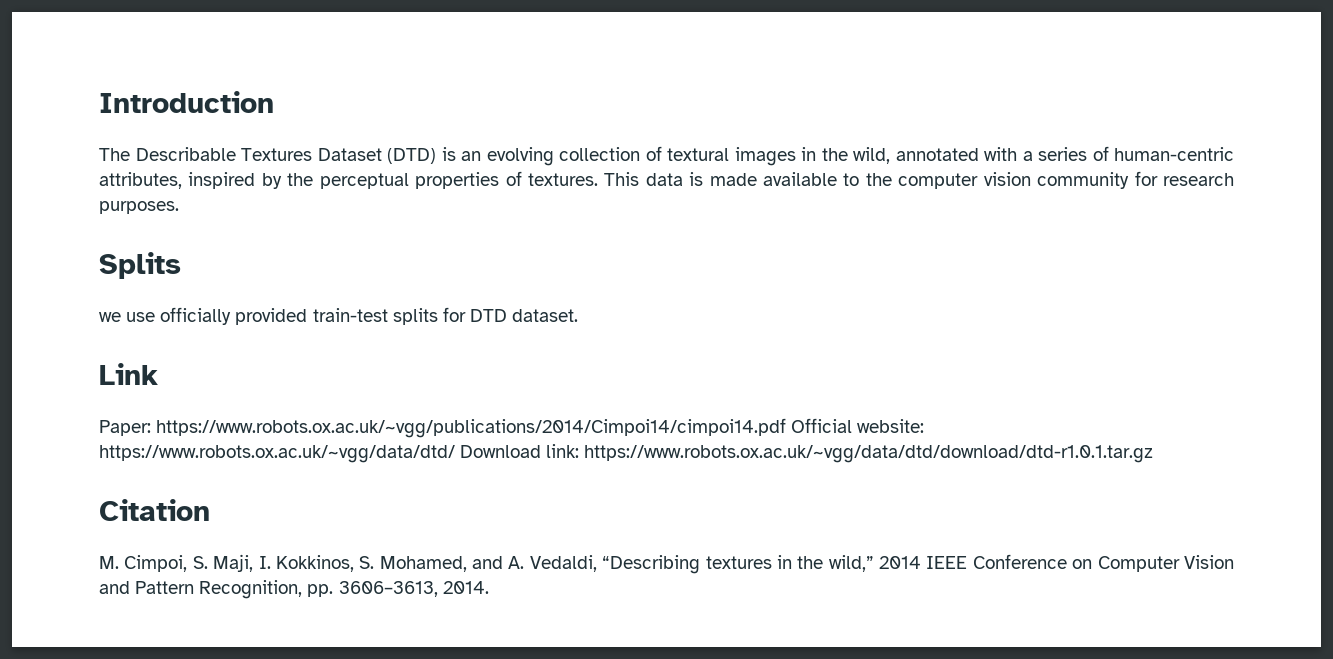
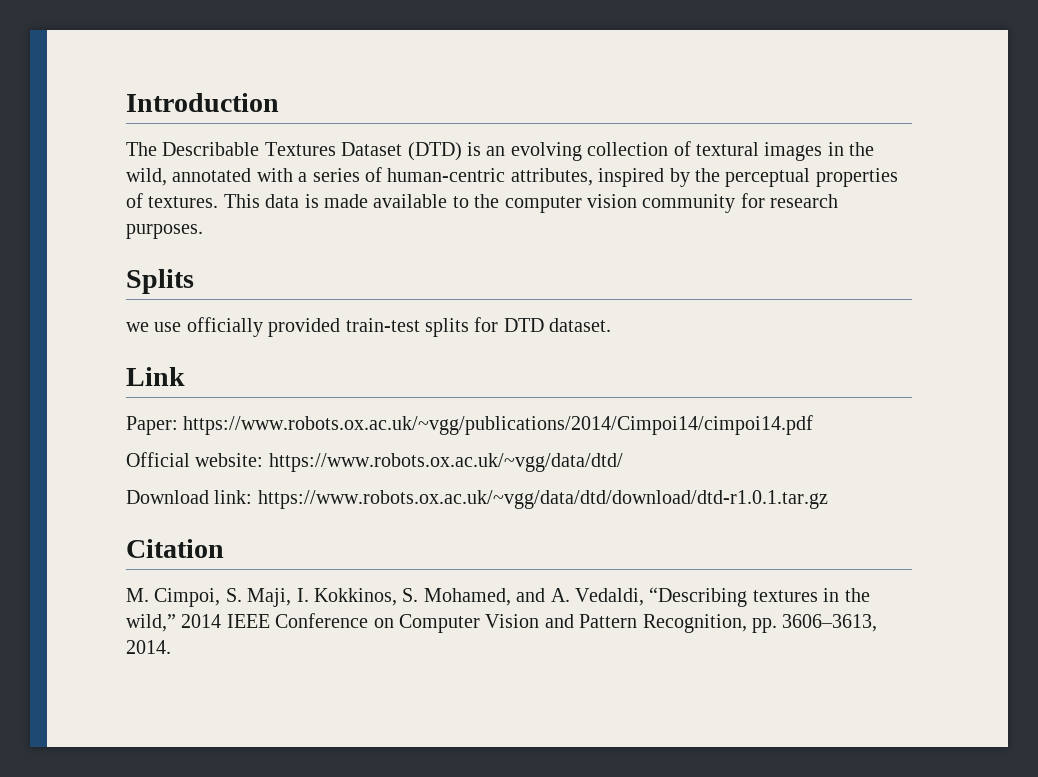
- Paper: https://www.robots.ox.ac.uk/~vgg/publications/2014/Cimpoi14/cimpoi14.pdf Official website: https://www.robots.ox.ac.uk/~vgg/data/dtd/ Download link: https://www.robots.ox.ac.uk/~vgg/data/dtd/download/dtd-r1.0.1.tar.gz
+ Paper: https://www.robots.ox.ac.uk/~vgg/publications/2014/Cimpoi14/cimpoi14.pdf
+ Official website: https://www.robots.ox.ac.uk/~vgg/data/dtd/
+ Download link: https://www.robots.ox.ac.uk/~vgg/data/dtd/download/dtd-r1.0.1.tar.gz

